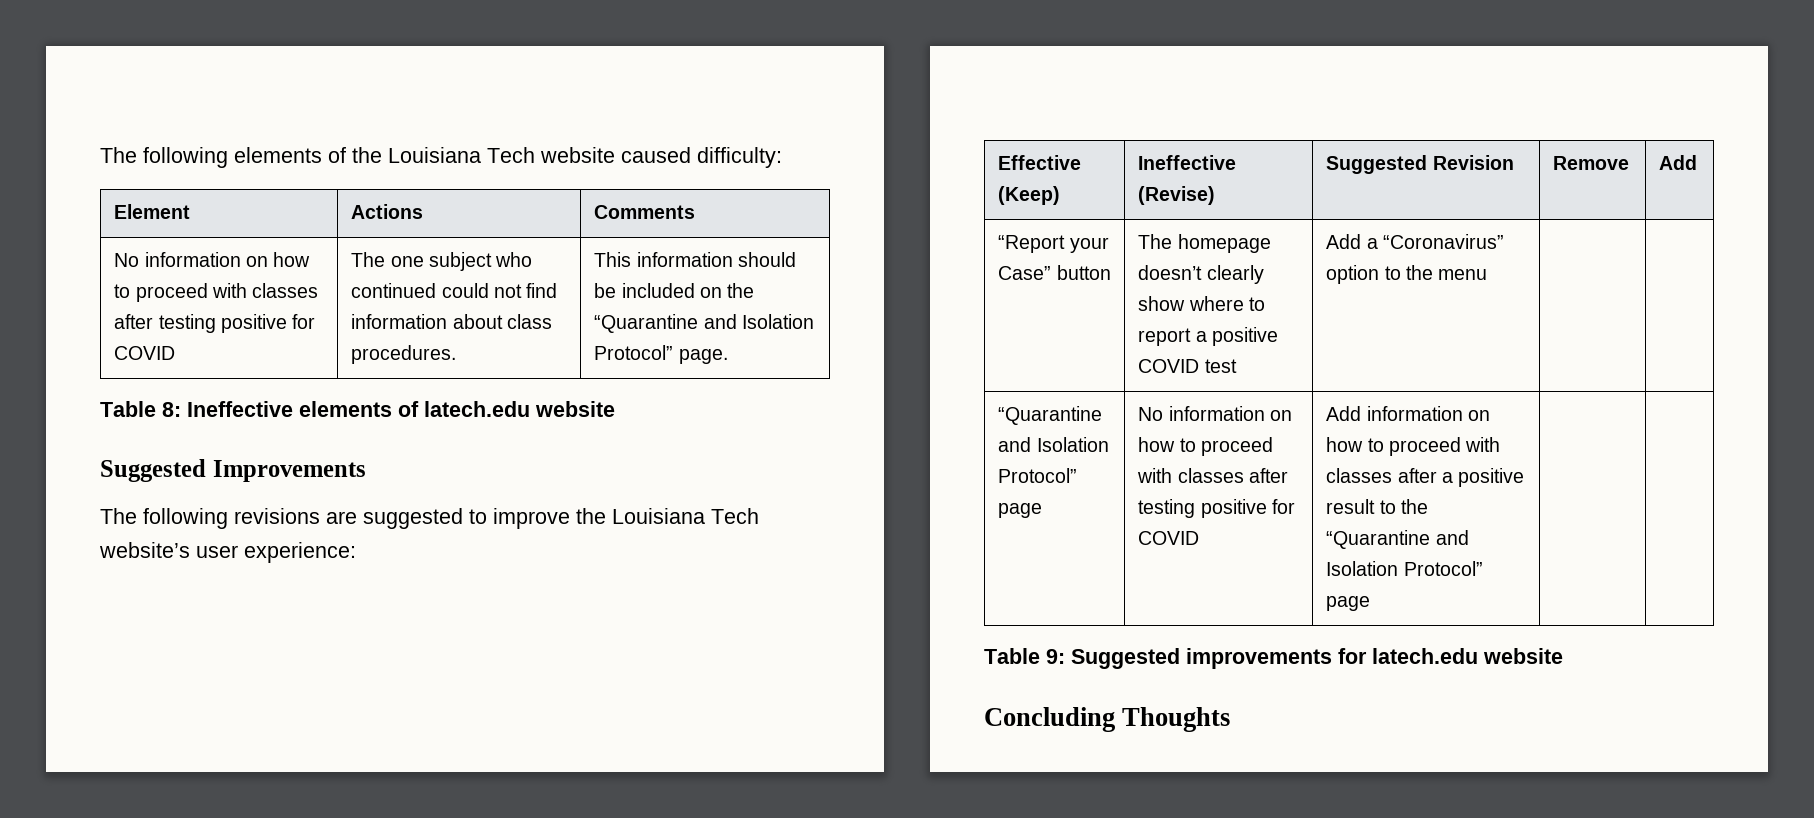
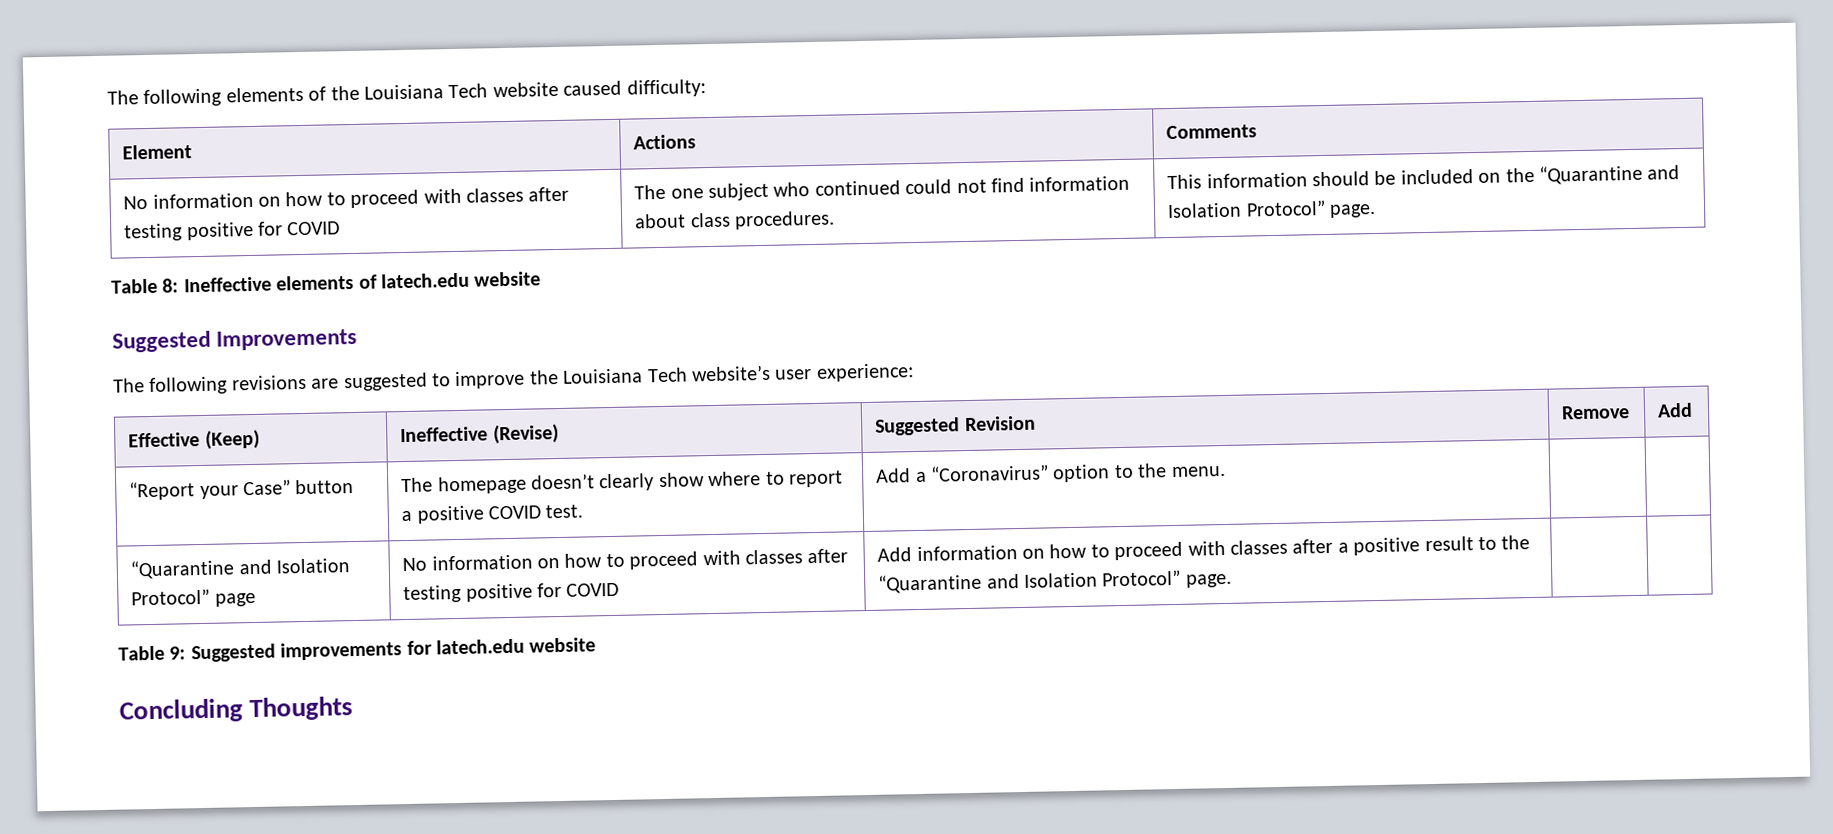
- “Report your Case” button | The homepage doesn’t clearly show where to report a positive COVID test | Add a “Coronavirus” option to the menu | |
+ “Report your Case” button | The homepage doesn’t clearly show where to report a positive COVID test. | Add a “Coronavirus” option to the menu. | |
- “Quarantine and Isolation Protocol” page | No information on how to proceed with classes after testing positive for COVID | Add information on how to proceed with classes after a positive result to the “Quarantine and Isolation Protocol” page | |
+ “Quarantine and Isolation Protocol” page | No information on how to proceed with classes after testing positive for COVID | Add information on how to proceed with classes after a positive result to the “Quarantine and Isolation Protocol” page. | |

